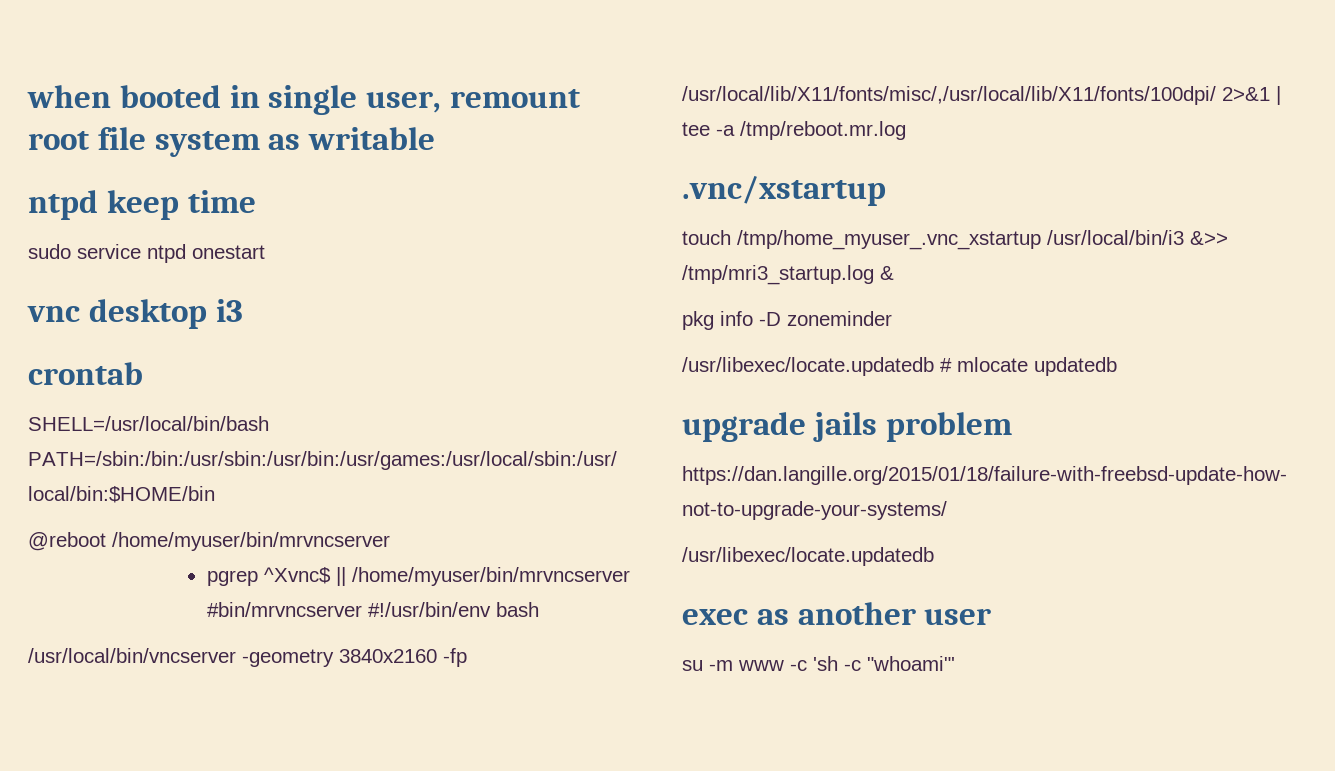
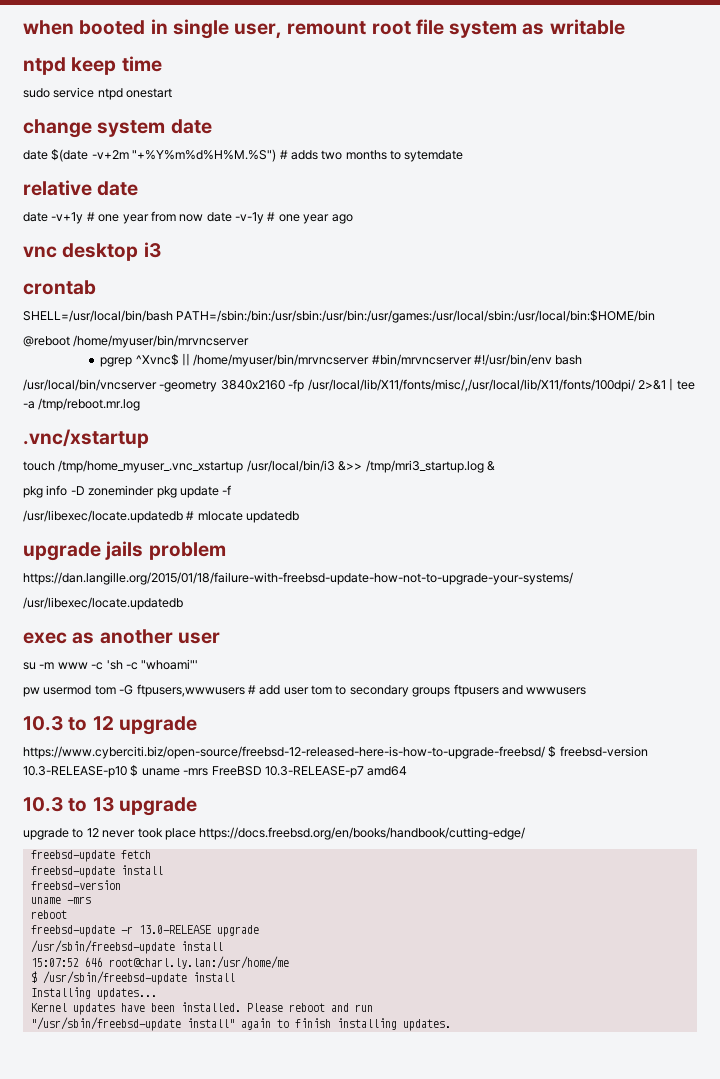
+ change system date
+ date $(date -v+2m "+%Y%m%d%H%M.%S") # adds two months to sytemdate
+ relative date
+ date -v+1y # one year from now date -v-1y # one year ago
- pkg info -D zoneminder
+ pkg info -D zoneminder pkg update -f
+ pw usermod tom -G ftpusers,wwwusers # add user tom to secondary groups ftpusers and wwwusers
+ 10.3 to 12 upgrade
+ https://www.cyberciti.biz/open-source/freebsd-12-released-here-is-how-to-upgrade-freebsd/ $ freebsd-version 10.3-RELEASE-p10 $ uname -mrs FreeBSD 10.3-RELEASE-p7 amd64
+ 10.3 to 13 upgrade
+ upgrade to 12 never took place https://docs.freebsd.org/en/books/handbook/cutting-edge/
+ freebsd-update fetch
+ freebsd-update install
+ freebsd-version
+ uname -mrs
+ reboot
+ freebsd-update -r 13.0-RELEASE upgrade
+ /usr/sbin/freebsd-update install
+ 15:07:52 646 root@charl.ly.lan:/usr/home/me
+ $ /usr/sbin/freebsd-update install
+ Installing updates...
+ Kernel updates have been installed. Please reboot and run
+ "/usr/sbin/freebsd-update install" again to finish installing updates.

